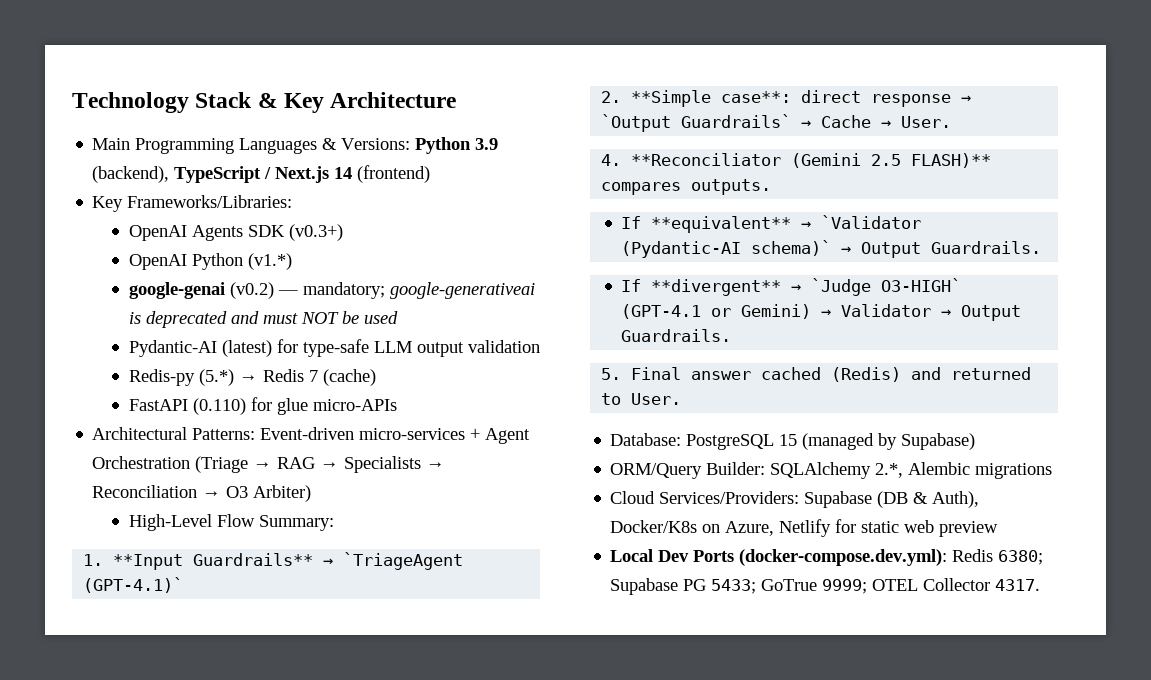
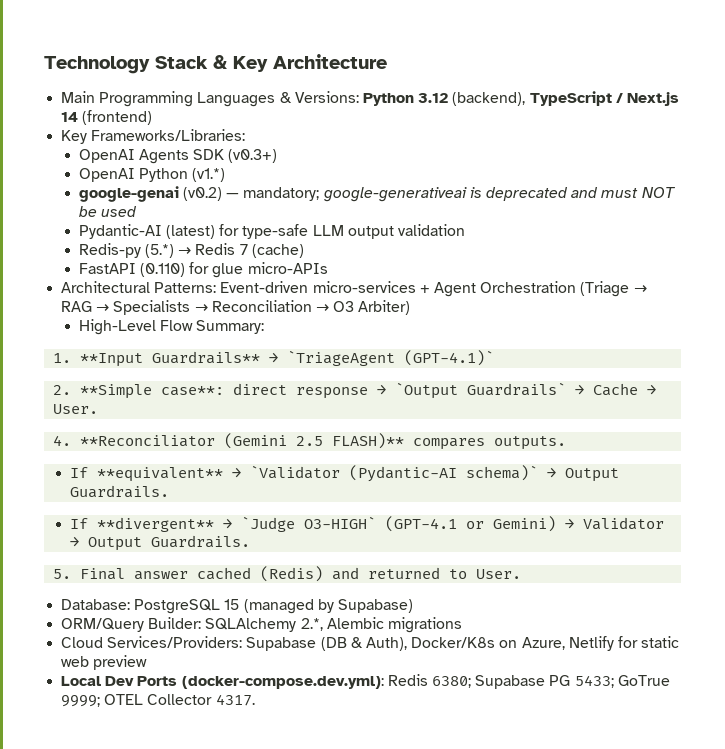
- Main Programming Languages & Versions: Python 3.9 (backend), TypeScript / Next.js 14 (frontend)
+ Main Programming Languages & Versions: Python 3.12 (backend), TypeScript / Next.js 14 (frontend)

